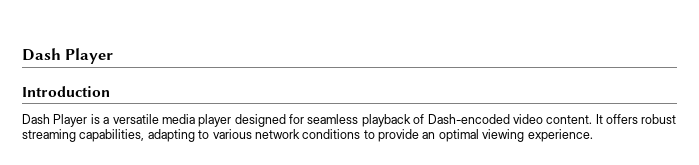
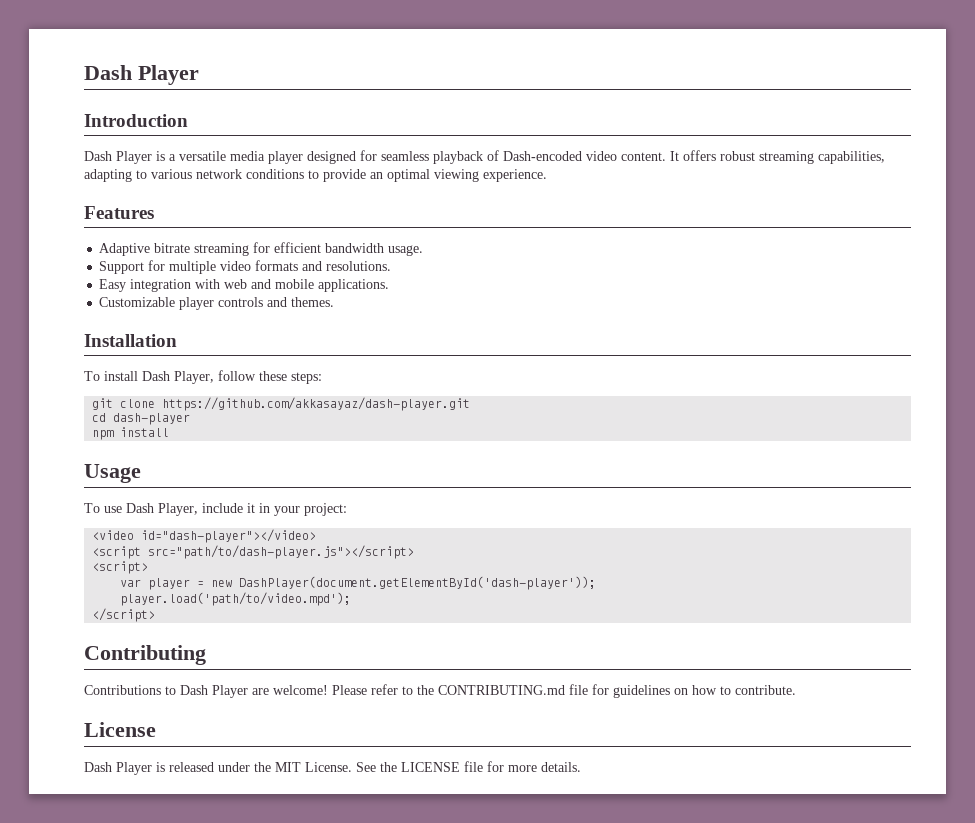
+ Features
+ Adaptive bitrate streaming for efficient bandwidth usage.
+ Support for multiple video formats and resolutions.
+ Easy integration with web and mobile applications.
+ Customizable player controls and themes.
+ Installation
+ To install Dash Player, follow these steps:
+ git clone https://github.com/akkasayaz/dash-player.git
+ cd dash-player
+ npm install
+ Usage
+ To use Dash Player, include it in your project:
+ <video id="dash-player"></video>
+ <script src="path/to/dash-player.js"></script>
+ <script>
+ var player = new DashPlayer(document.getElementById('dash-player'));
+ player.load('path/to/video.mpd');
+ </script>
+ Contributing
+ Contributions to Dash Player are welcome! Please refer to the CONTRIBUTING.md file for guidelines on how to contribute.
+ License
+ Dash Player is released under the MIT License. See the LICENSE file for more details.

